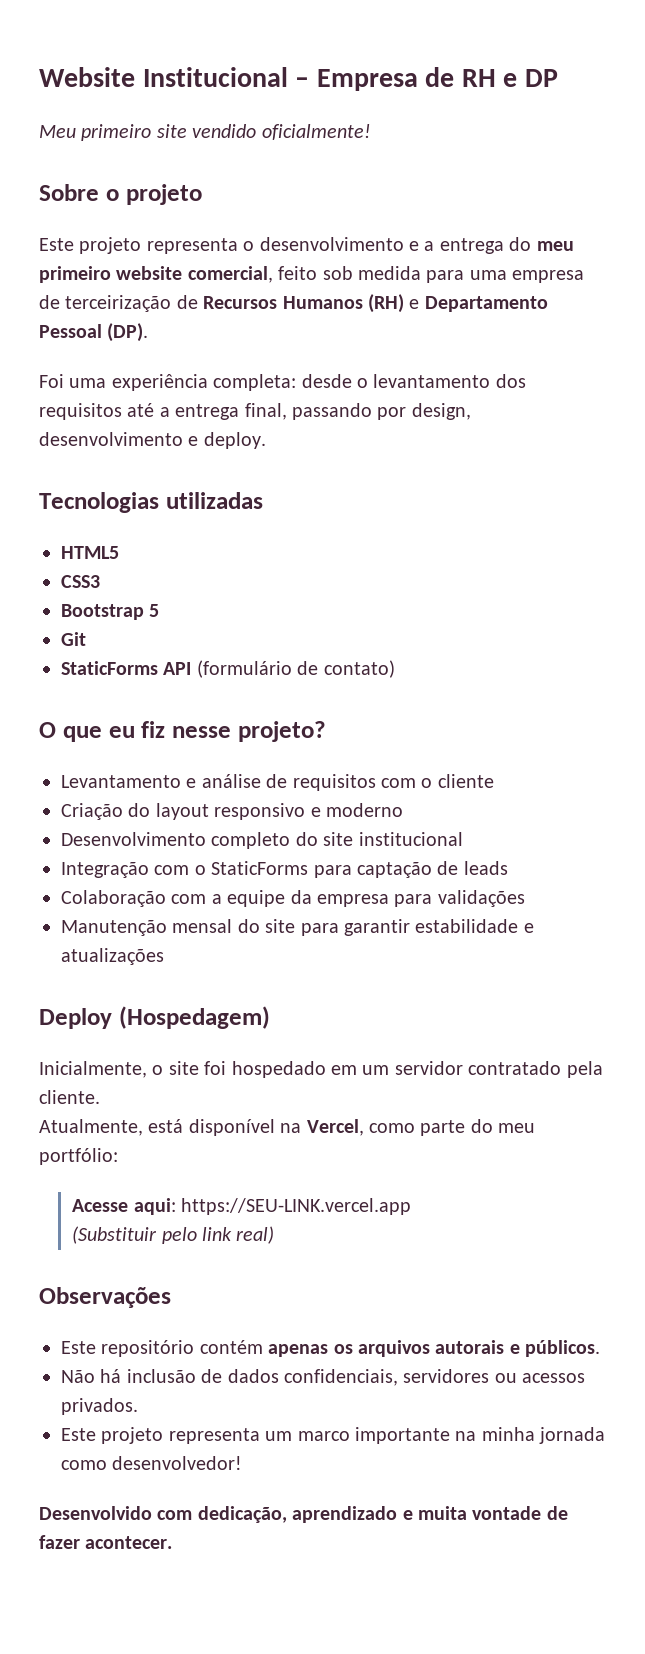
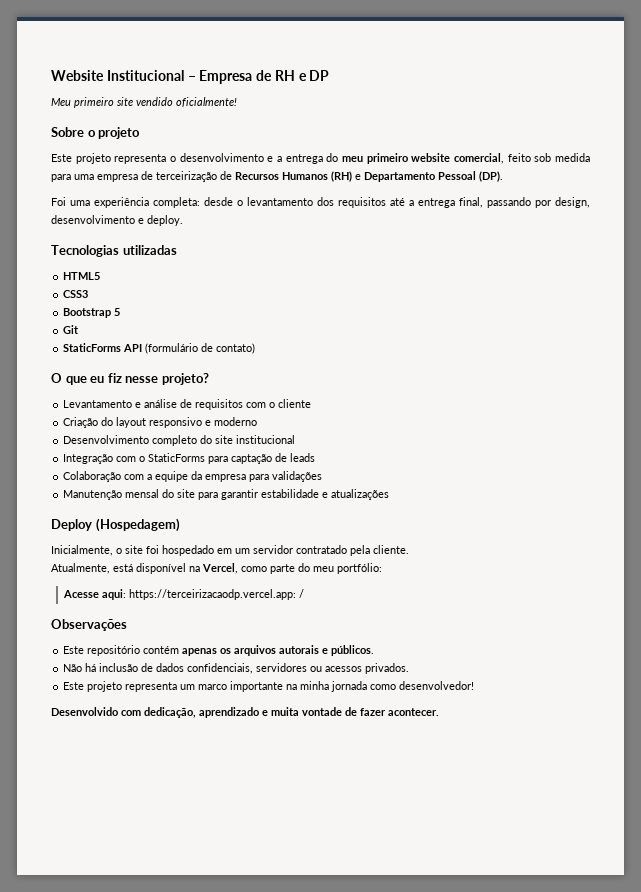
- Acesse aqui: https://SEU-LINK.vercel.app
- (Substituir pelo link real)
+ Acesse aqui: https://terceirizacaodp.vercel.app: /

